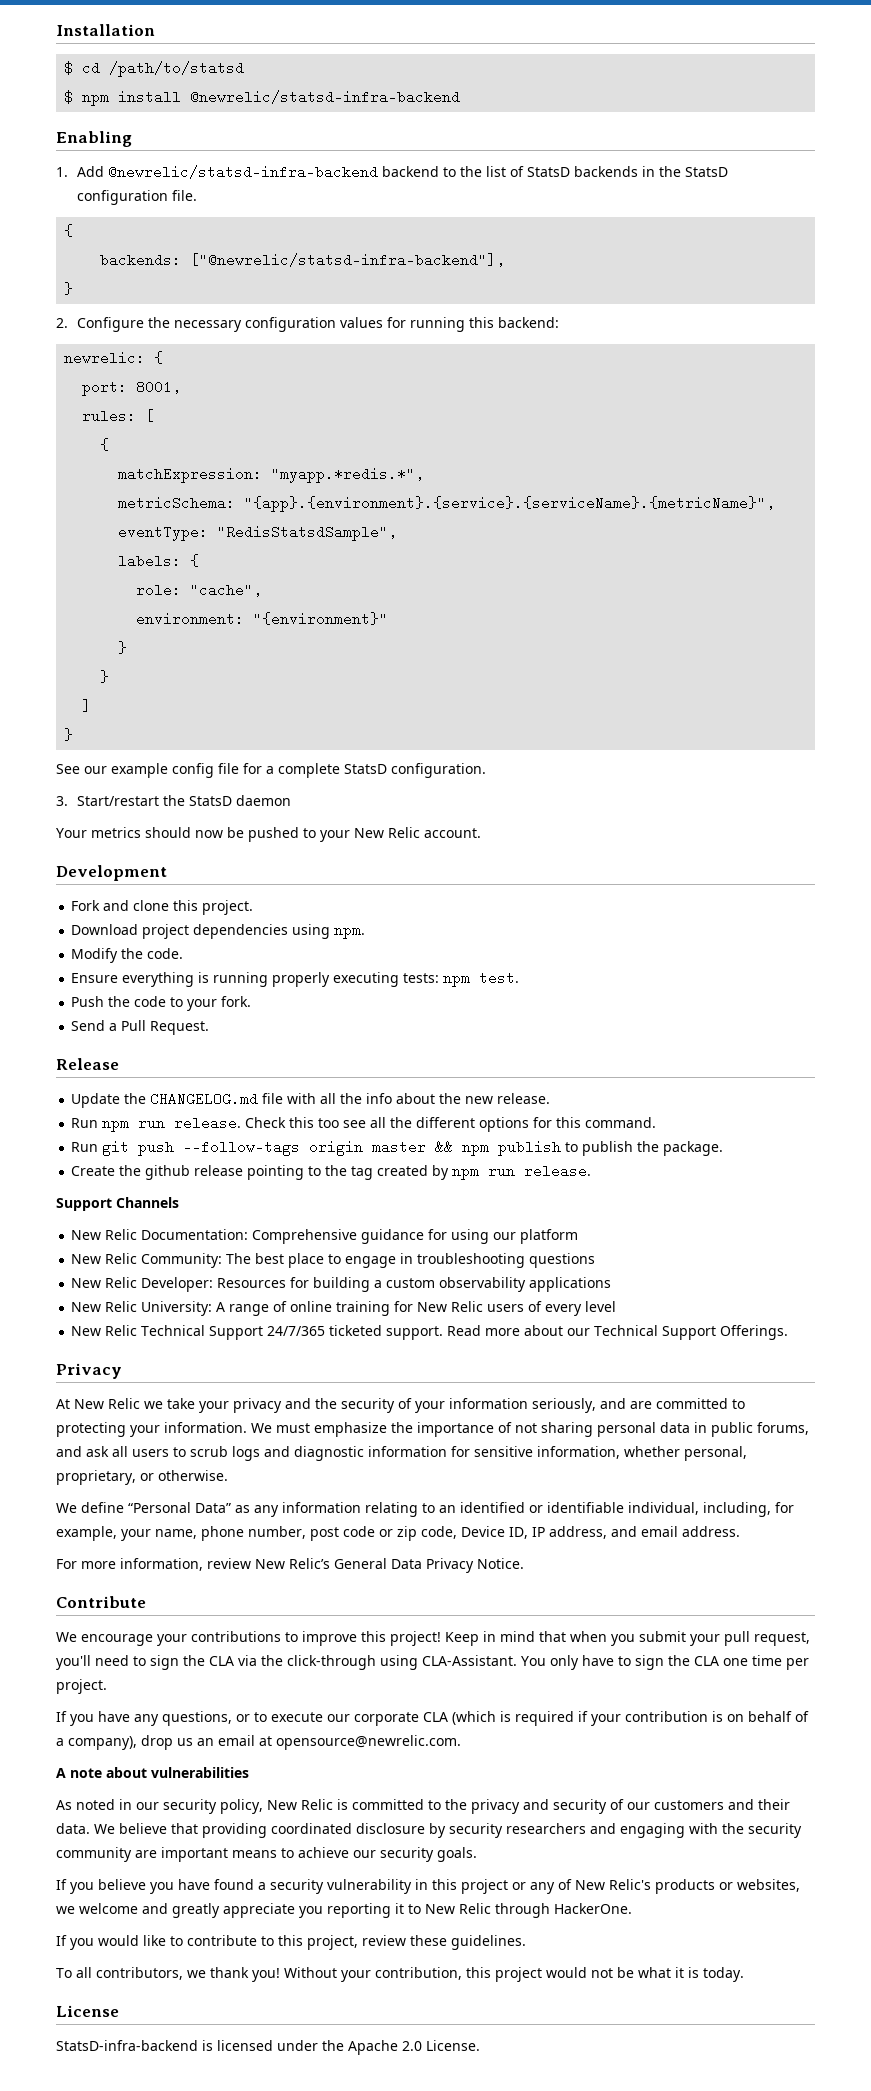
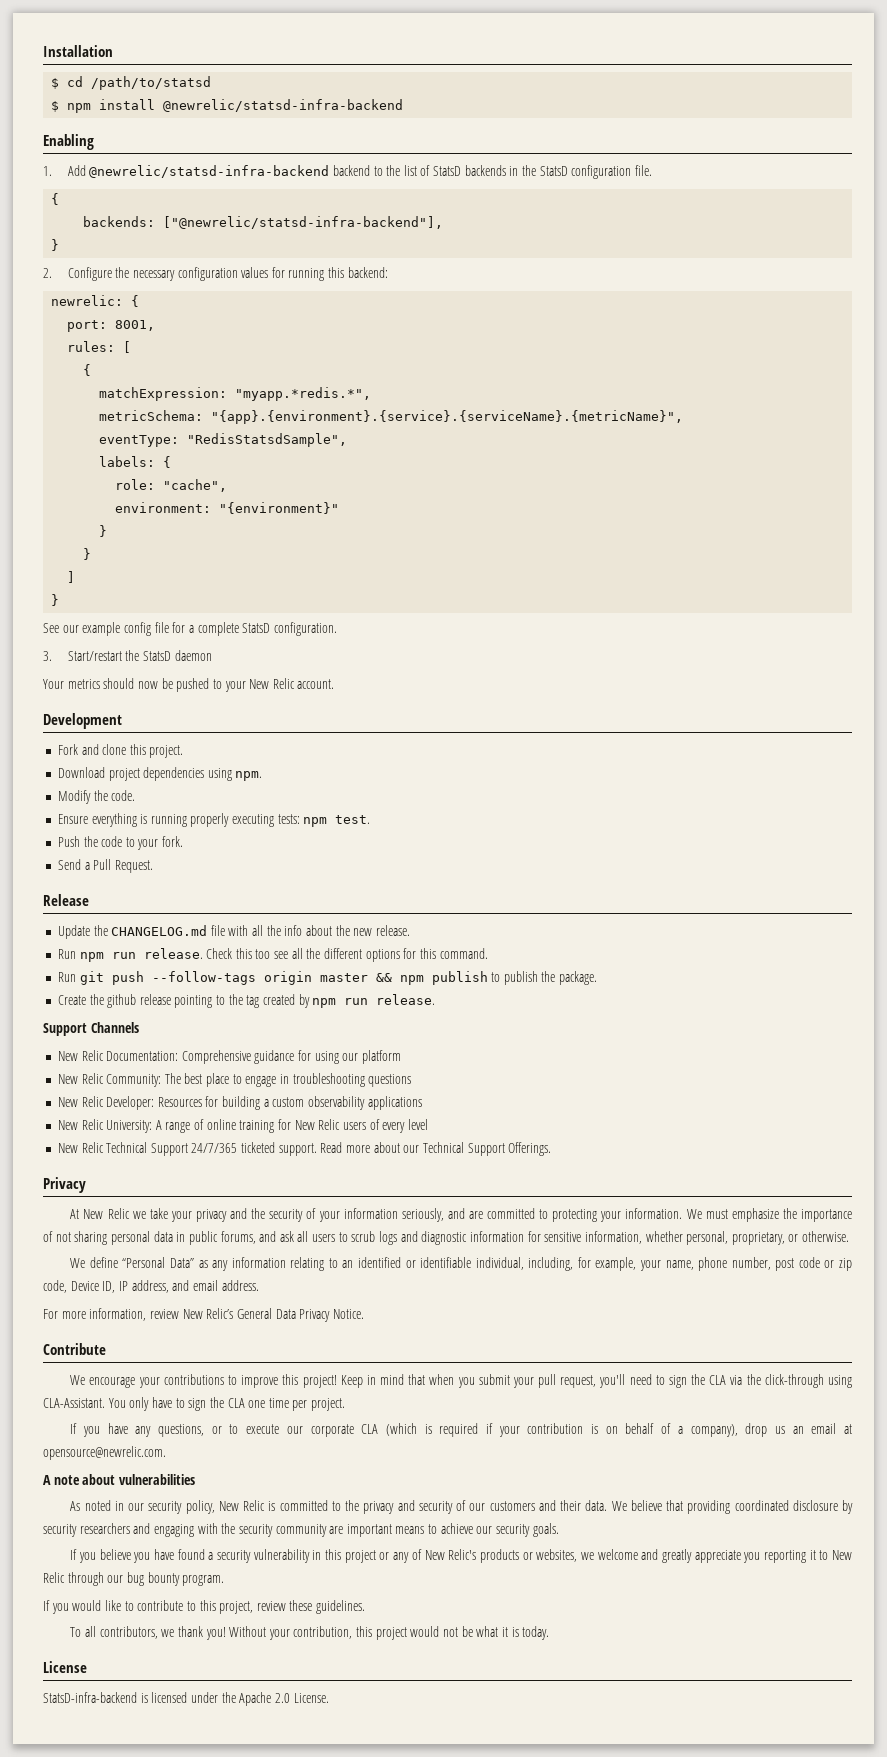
- If you believe you have found a security vulnerability in this project or any of New Relic's products or websites, we welcome and greatly appreciate you reporting it to New Relic through HackerOne.
+ If you believe you have found a security vulnerability in this project or any of New Relic's products or websites, we welcome and greatly appreciate you reporting it to New Relic through our bug bounty program.

